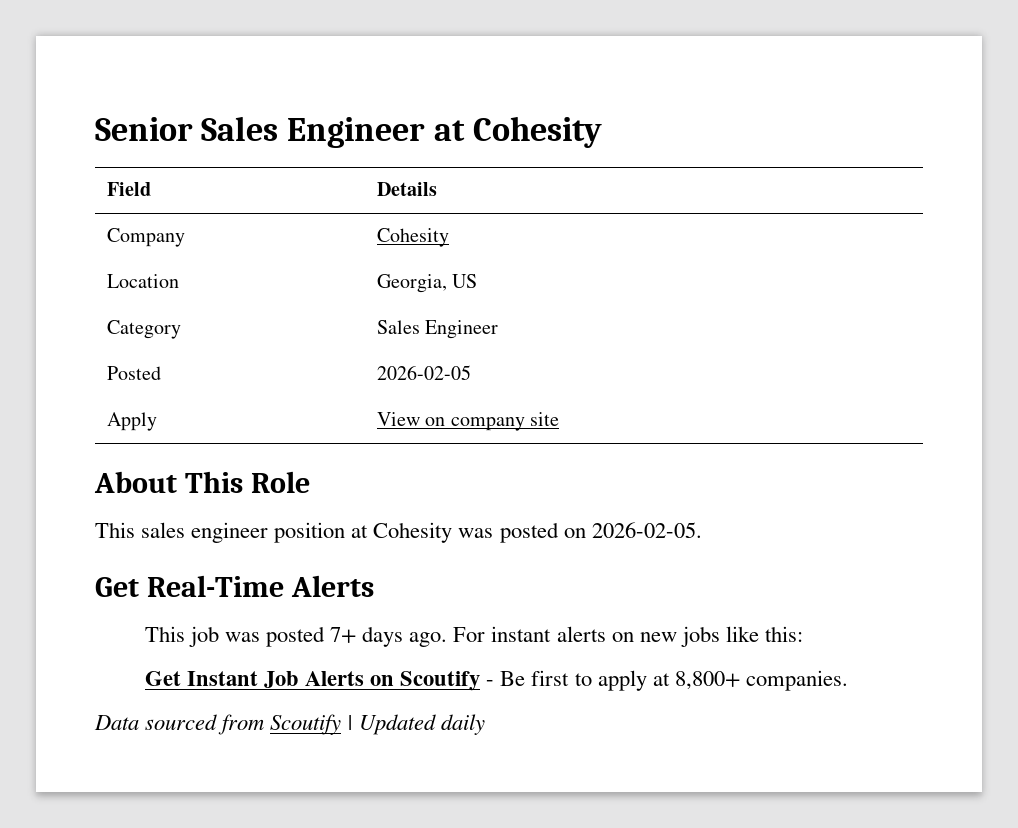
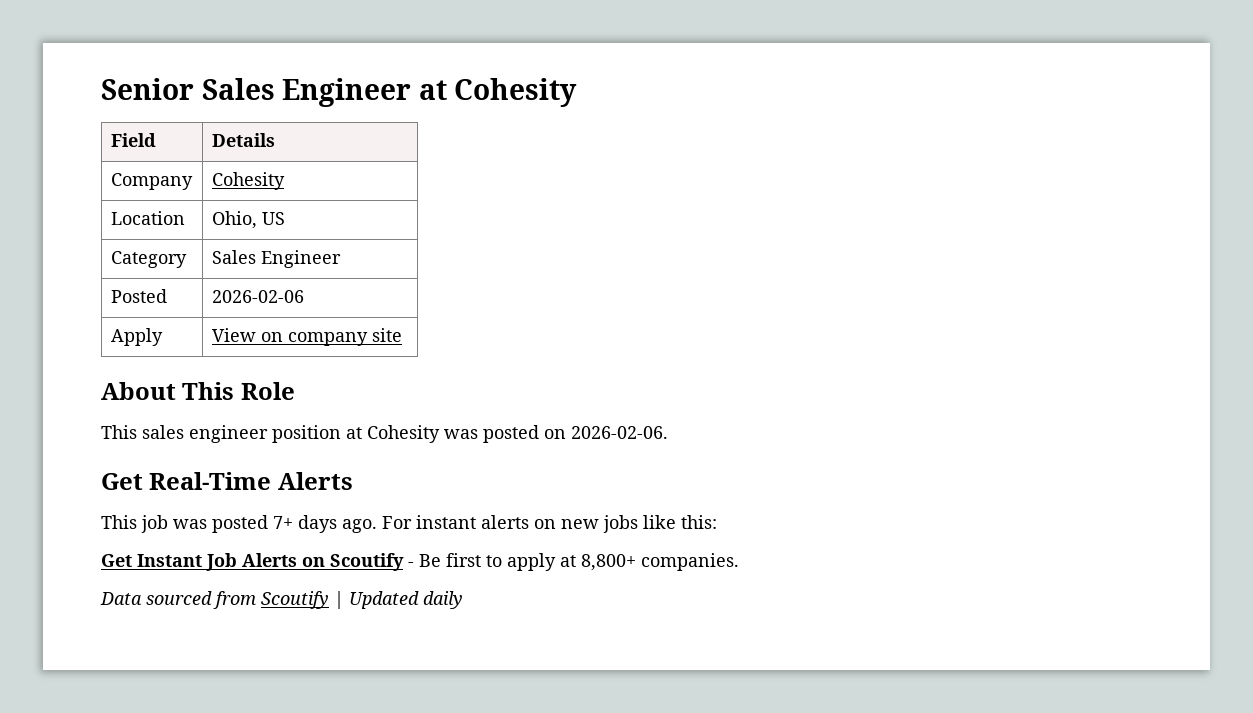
- Location | Georgia, US
+ Location | Ohio, US
- Posted | 2026-02-05
+ Posted | 2026-02-06
- This sales engineer position at Cohesity was posted on 2026-02-05.
+ This sales engineer position at Cohesity was posted on 2026-02-06.

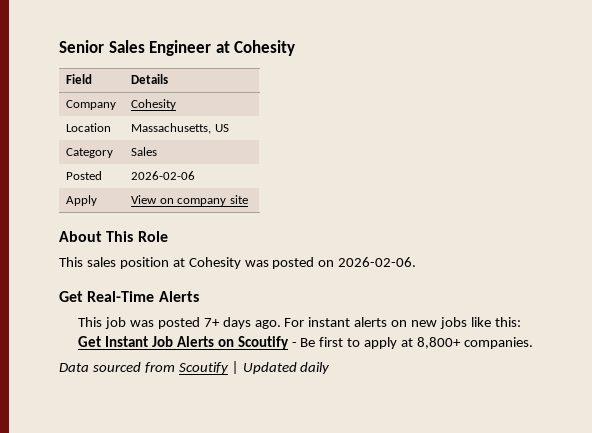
- Location | Ohio, US
+ Location | Massachusetts, US
- Category | Sales Engineer
+ Category | Sales
- This sales engineer position at Cohesity was posted on 2026-02-06.
+ This sales position at Cohesity was posted on 2026-02-06.

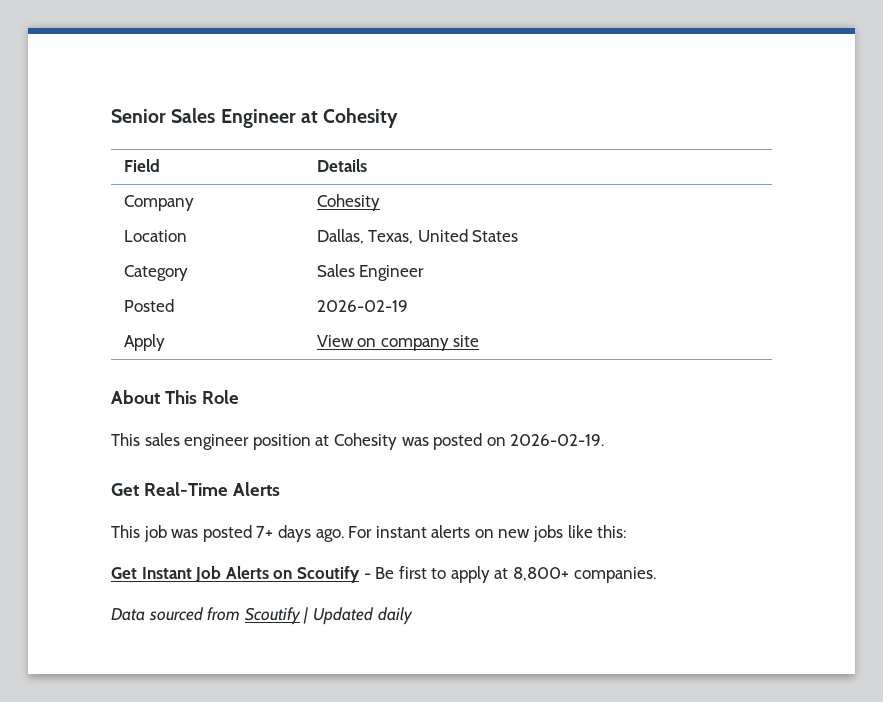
- Location | Massachusetts, US
+ Location | Dallas, Texas, United States
- Category | Sales
+ Category | Sales Engineer
- Posted | 2026-02-06
+ Posted | 2026-02-19
- This sales position at Cohesity was posted on 2026-02-06.
+ This sales engineer position at Cohesity was posted on 2026-02-19.

